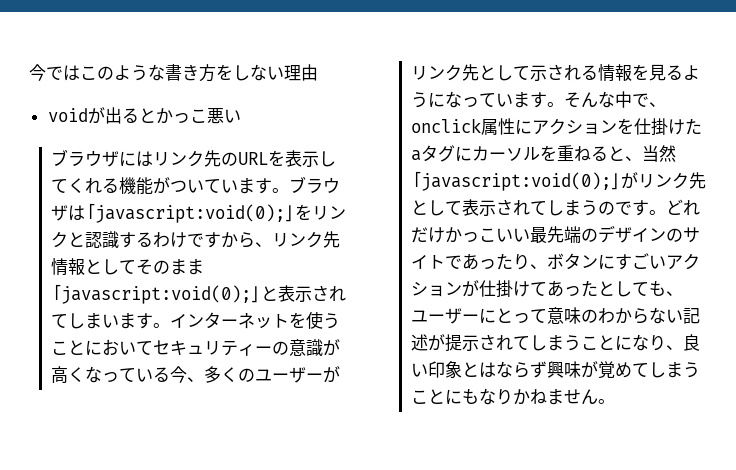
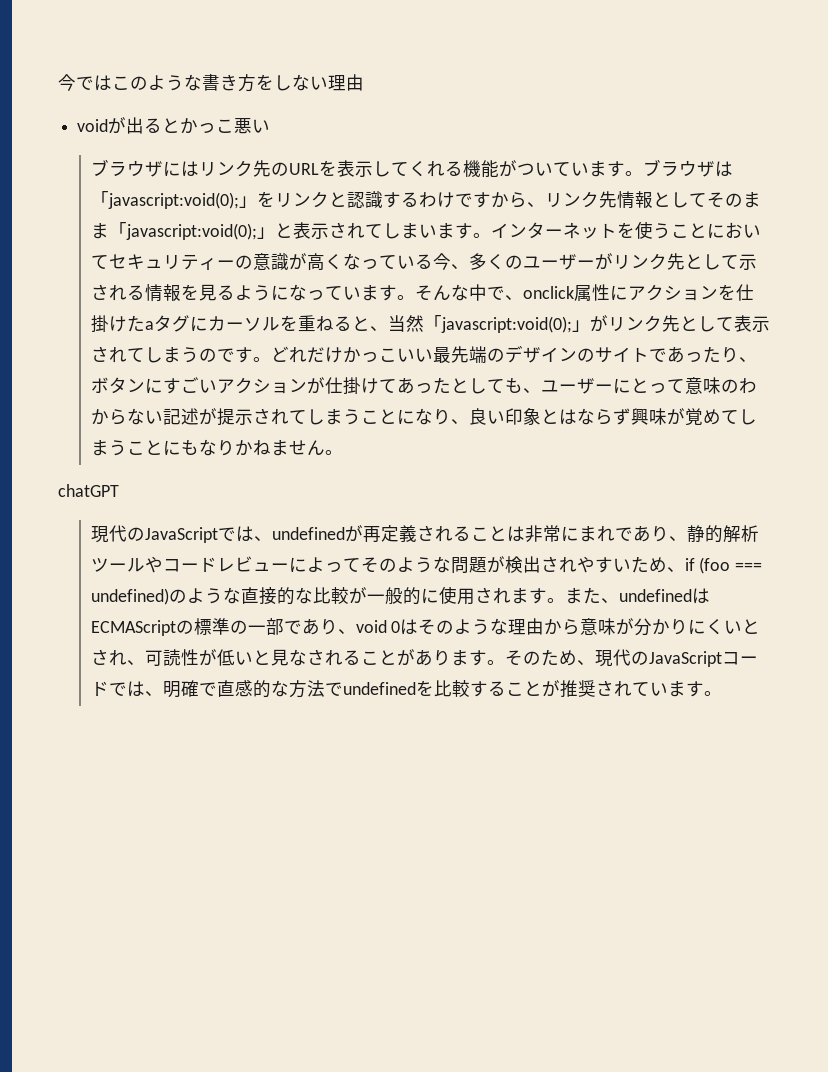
+ chatGPT
+ 現代のJavaScriptでは、undefinedが再定義されることは非常にまれであり、静的解析ツールやコードレビューによってそのような問題が検出されやすいため、if (foo === undefined)のような直接的な比較が一般的に使用されます。また、undefinedはECMAScriptの標準の一部であり、void 0はそのような理由から意味が分かりにくいとされ、可読性が低いと見なされることがあります。そのため、現代のJavaScriptコードでは、明確で直感的な方法でundefinedを比較することが推奨されています。

